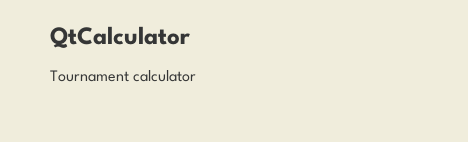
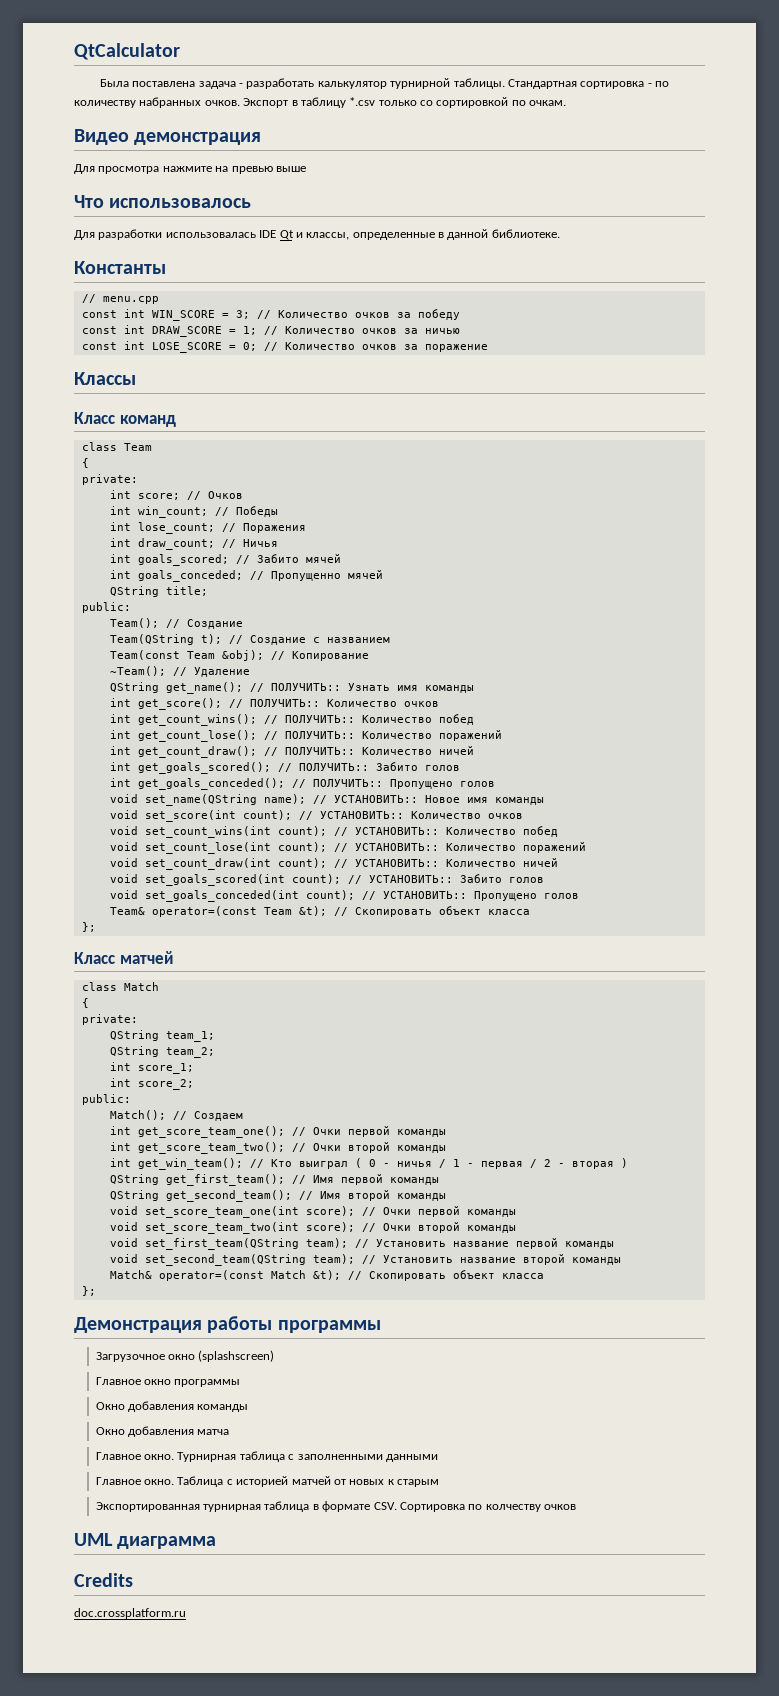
- Tournament calculator
+ Была поставлена задача - разработать калькулятор турнирной таблицы. Стандартная сортировка - по количеству набранных очков. Экспорт в таблицу *.csv только со сортировкой по очкам.
+ Видео демонстрация
+ Для просмотра нажмите на превью выше
+ Что использовалось
+ Для разработки использовалась IDE Qt и классы, определенные в данной библиотеке.
+ Константы
+ // menu.cpp
+ const int WIN_SCORE = 3; // Количество очков за победу
+ const int DRAW_SCORE = 1; // Количество очков за ничью
+ const int LOSE_SCORE = 0; // Количество очков за поражение
+ Классы
+ Класс команд
+ class Team
+ {
+ private:
+ int score; // Очков
+ int win_count; // Победы
+ int lose_count; // Поражения
+ int draw_count; // Ничья
+ int goals_scored; // Забито мячей
+ int goals_conceded; // Пропущенно мячей
+ QString title;
+ public:
+ Team(); // Создание
+ Team(QString t); // Создание с названием
+ Team(const Team &obj); // Копирование
+ ~Team(); // Удаление
+ QString get_name(); // ПОЛУЧИТЬ:: Узнать имя команды
+ int get_score(); // ПОЛУЧИТЬ:: Количество очков
+ int get_count_wins(); // ПОЛУЧИТЬ:: Количество побед
+ int get_count_lose(); // ПОЛУЧИТЬ:: Количество поражений
+ int get_count_draw(); // ПОЛУЧИТЬ:: Количество ничей
+ int get_goals_scored(); // ПОЛУЧИТЬ:: Забито голов
+ int get_goals_conceded(); // ПОЛУЧИТЬ:: Пропущено голов
+ void set_name(QString name); // УСТАНОВИТЬ:: Новое имя команды
+ void set_score(int count); // УСТАНОВИТЬ:: Количество очков
+ void set_count_wins(int count); // УСТАНОВИТЬ:: Количество побед
+ void set_count_lose(int count); // УСТАНОВИТЬ:: Количество поражений
+ void set_count_draw(int count); // УСТАНОВИТЬ:: Количество ничей
+ void set_goals_scored(int count); // УСТАНОВИТЬ:: Забито голов
+ void set_goals_conceded(int count); // УСТАНОВИТЬ:: Пропущено голов
+ Team& operator=(const Team &t); // Скопировать объект класса
+ };
+ Класс матчей
+ class Match
+ {
+ private:
+ QString team_1;
+ QString team_2;
+ int score_1;
+ int score_2;
+ public:
+ Match(); // Создаем
+ int get_score_team_one(); // Очки первой команды
+ int get_score_team_two(); // Очки второй команды
+ int get_win_team(); // Кто выиграл ( 0 - ничья / 1 - первая / 2 - вторая )
+ QString get_first_team(); // Имя первой команды
+ QString get_second_team(); // Имя второй команды
+ void set_score_team_one(int score); // Очки первой команды
+ void set_score_team_two(int score); // Очки второй команды
+ void set_first_team(QString team); // Установить название первой команды
+ void set_second_team(QString team); // Установить название второй команды
+ Match& operator=(const Match &t); // Скопировать объект класса
+ };
+ Демонстрация работы программы
+ Загрузочное окно (splashscreen)
+ Главное окно программы
+ Окно добавления команды
+ Окно добавления матча
+ Главное окно. Турнирная таблица с заполненными данными
+ Главное окно. Таблица с историей матчей от новых к старым
+ Экспортированная турнирная таблица в формате CSV. Сортировка по колчеству очков
+ UML диаграмма
+ Credits
+ doc.crossplatform.ru

